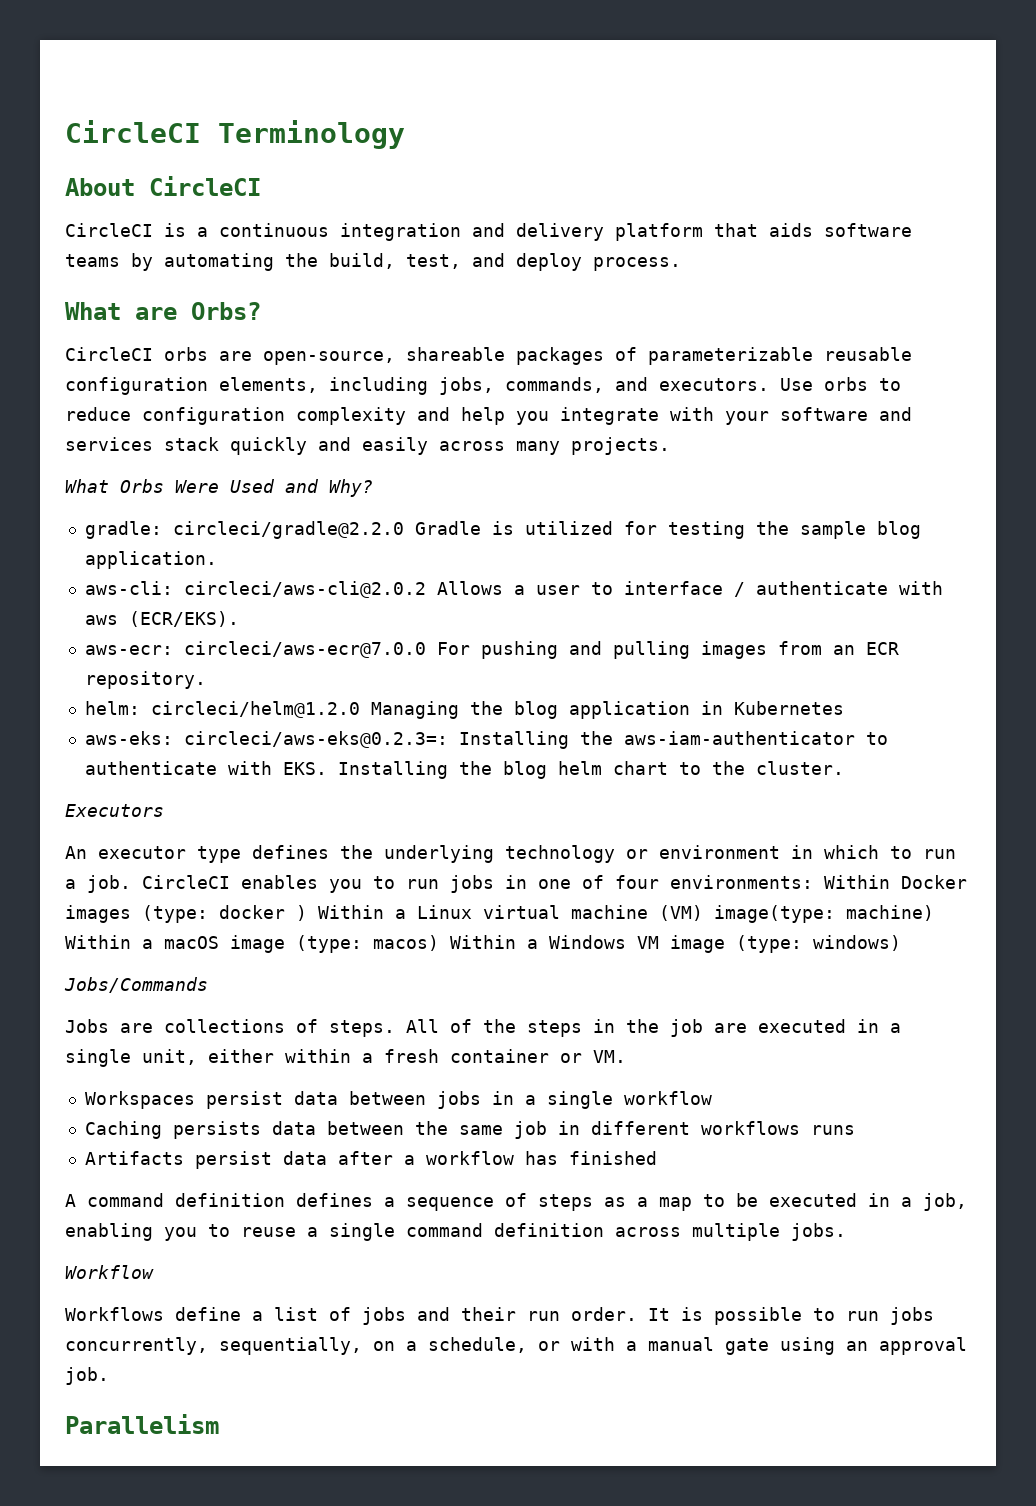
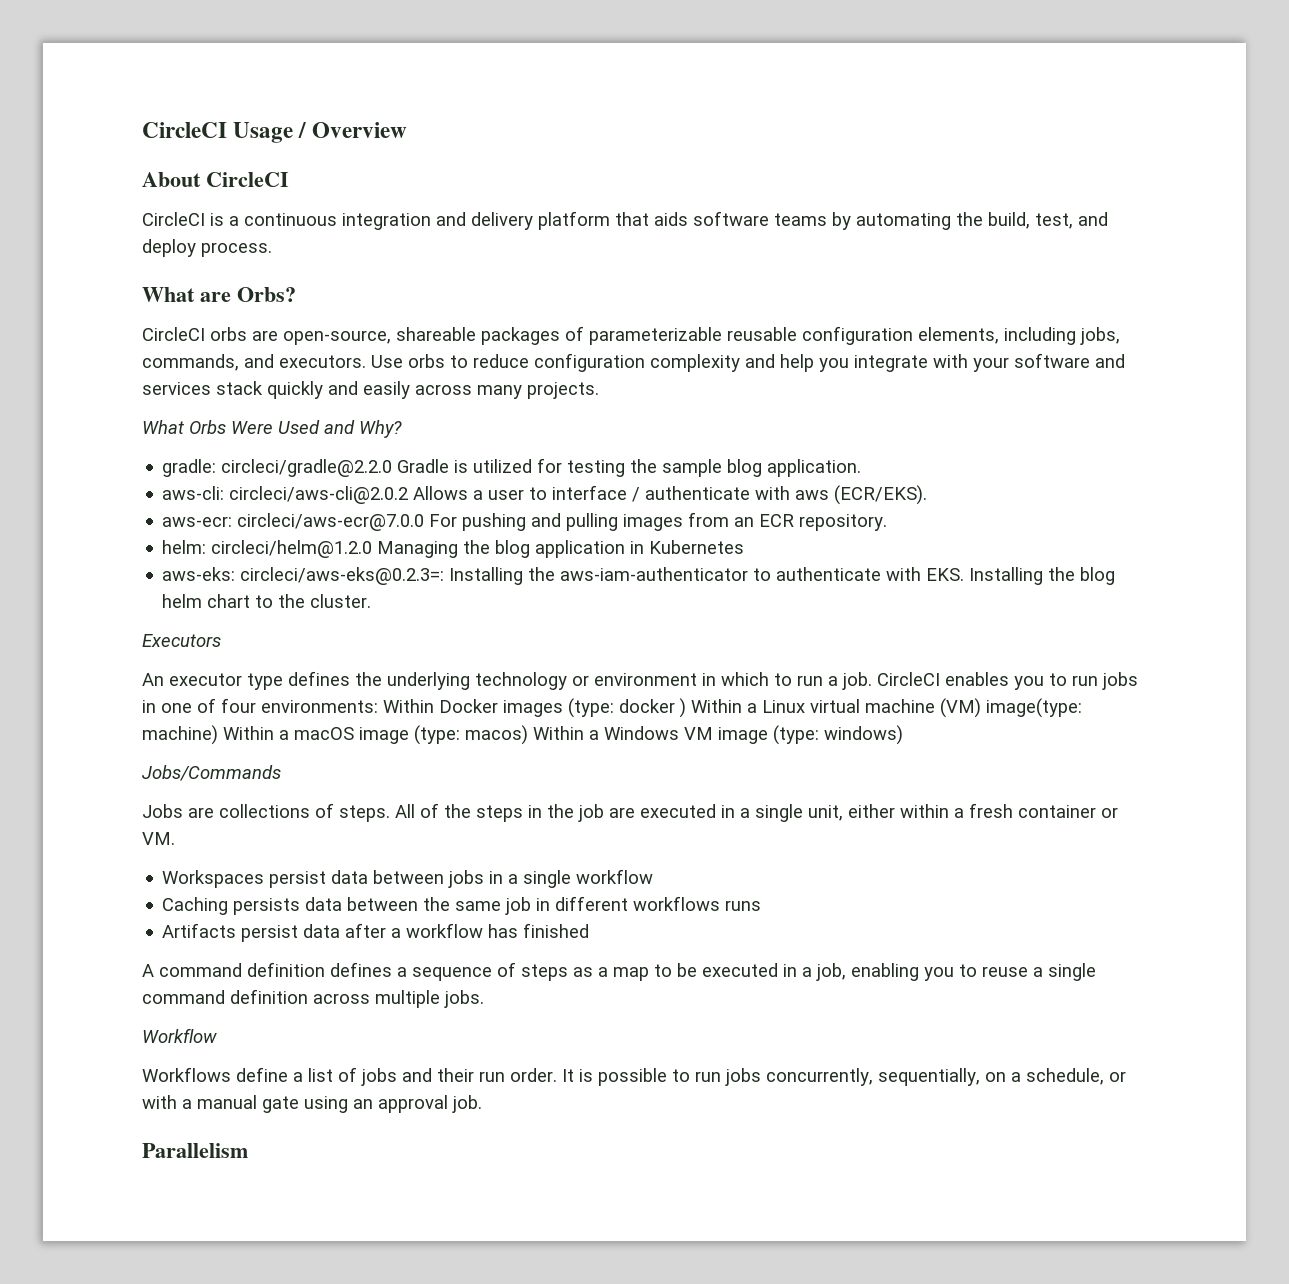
- CircleCI Terminology
+ CircleCI Usage / Overview

